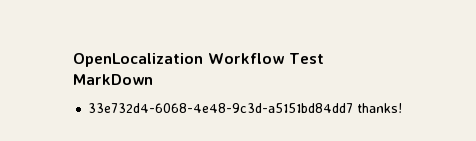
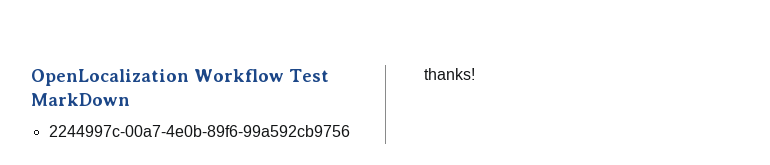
- 33e732d4-6068-4e48-9c3d-a5151bd84dd7 thanks!
+ 2244997c-00a7-4e0b-89f6-99a592cb9756 thanks!

